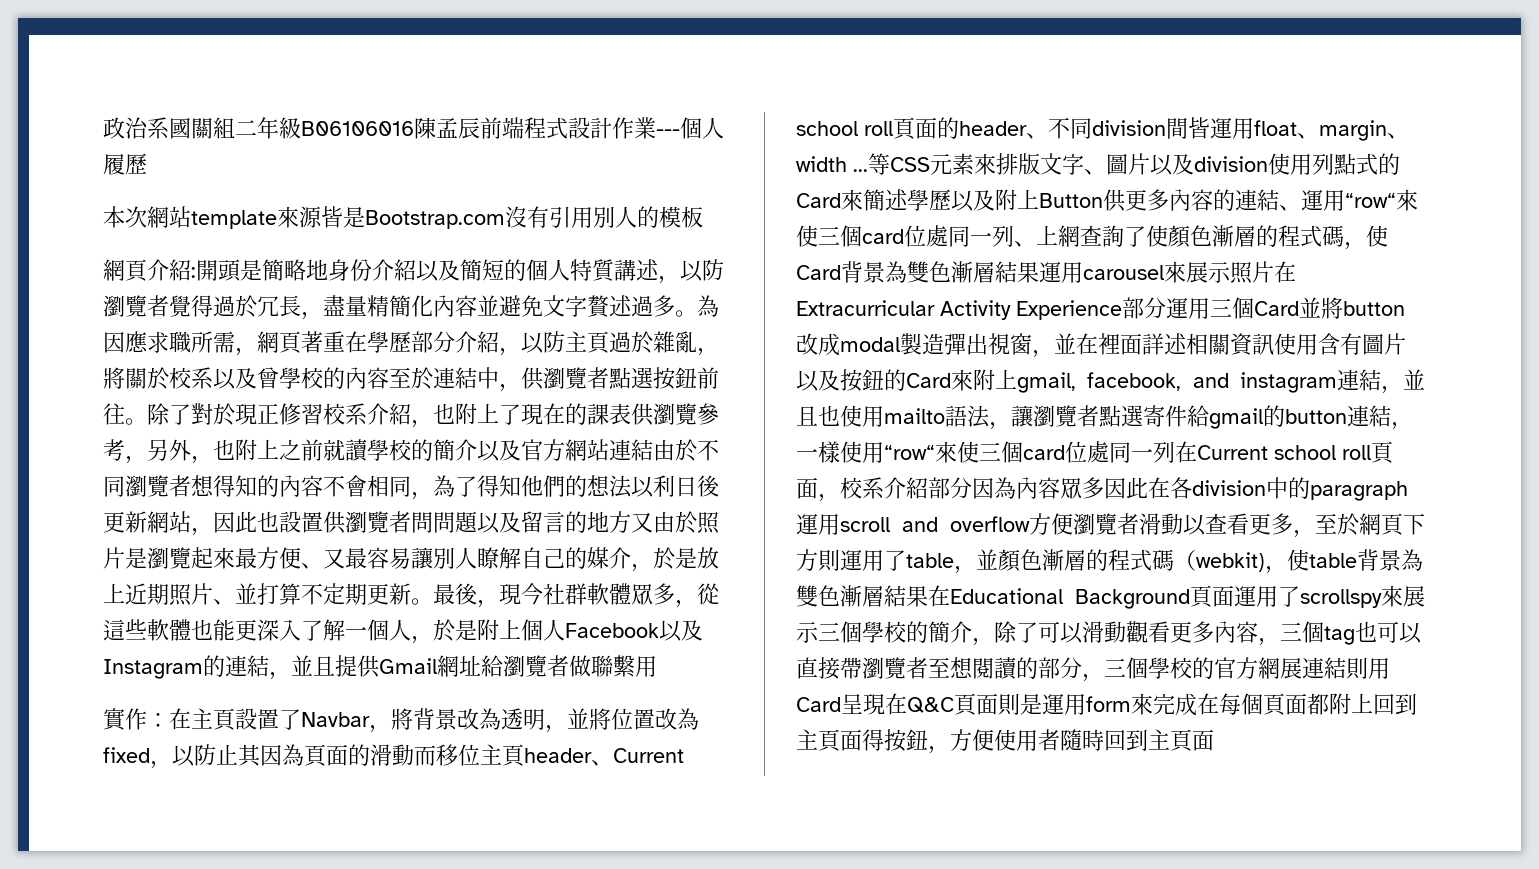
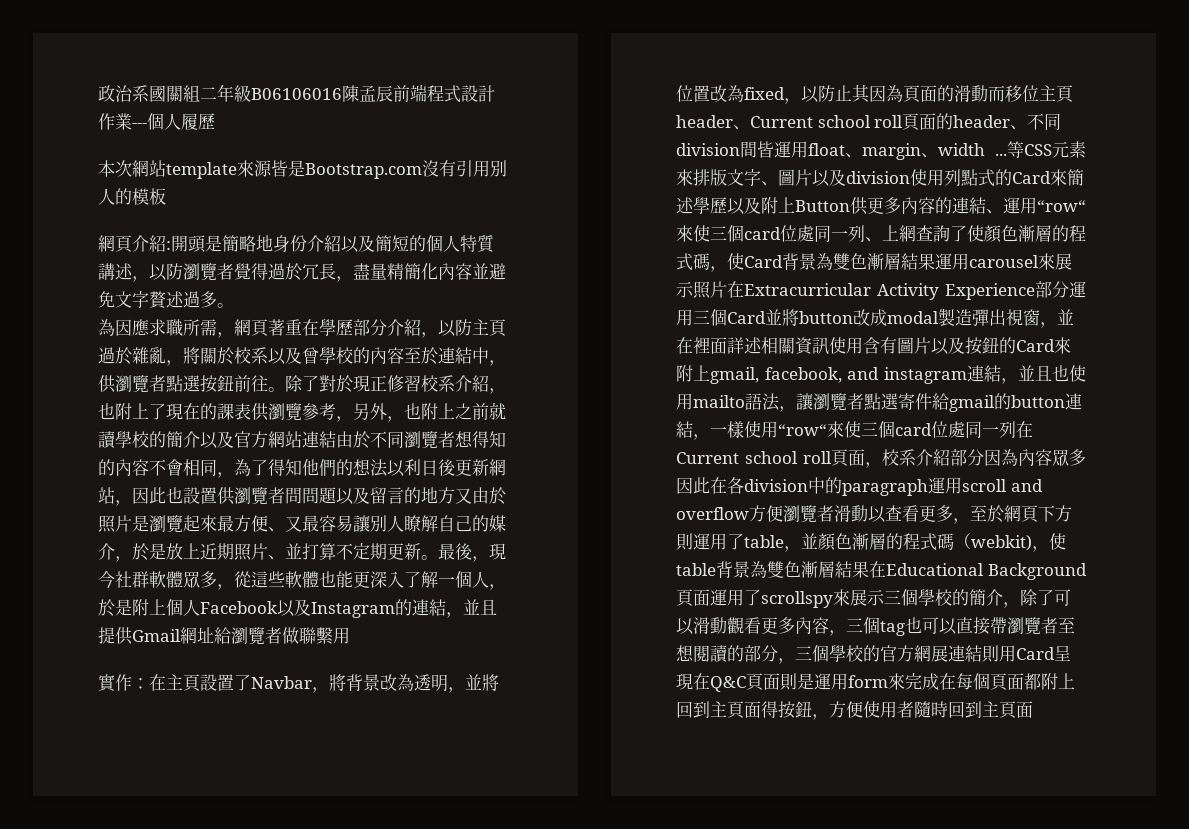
- 網頁介紹:開頭是簡略地身份介紹以及簡短的個人特質講述，以防瀏覽者覺得過於冗長，盡量精簡化內容並避免文字贅述過多。為因應求職所需，網頁著重在學歷部分介紹，以防主頁過於雜亂，將關於校系以及曾學校的內容至於連結中，供瀏覽者點選按鈕前往。
+ 網頁介紹:開頭是簡略地身份介紹以及簡短的個人特質講述，以防瀏覽者覺得過於冗長，盡量精簡化內容並避免文字贅述過多。
+ 為因應求職所需，網頁著重在學歷部分介紹，以防主頁過於雜亂，將關於校系以及曾學校的內容至於連結中，供瀏覽者點選按鈕前往。

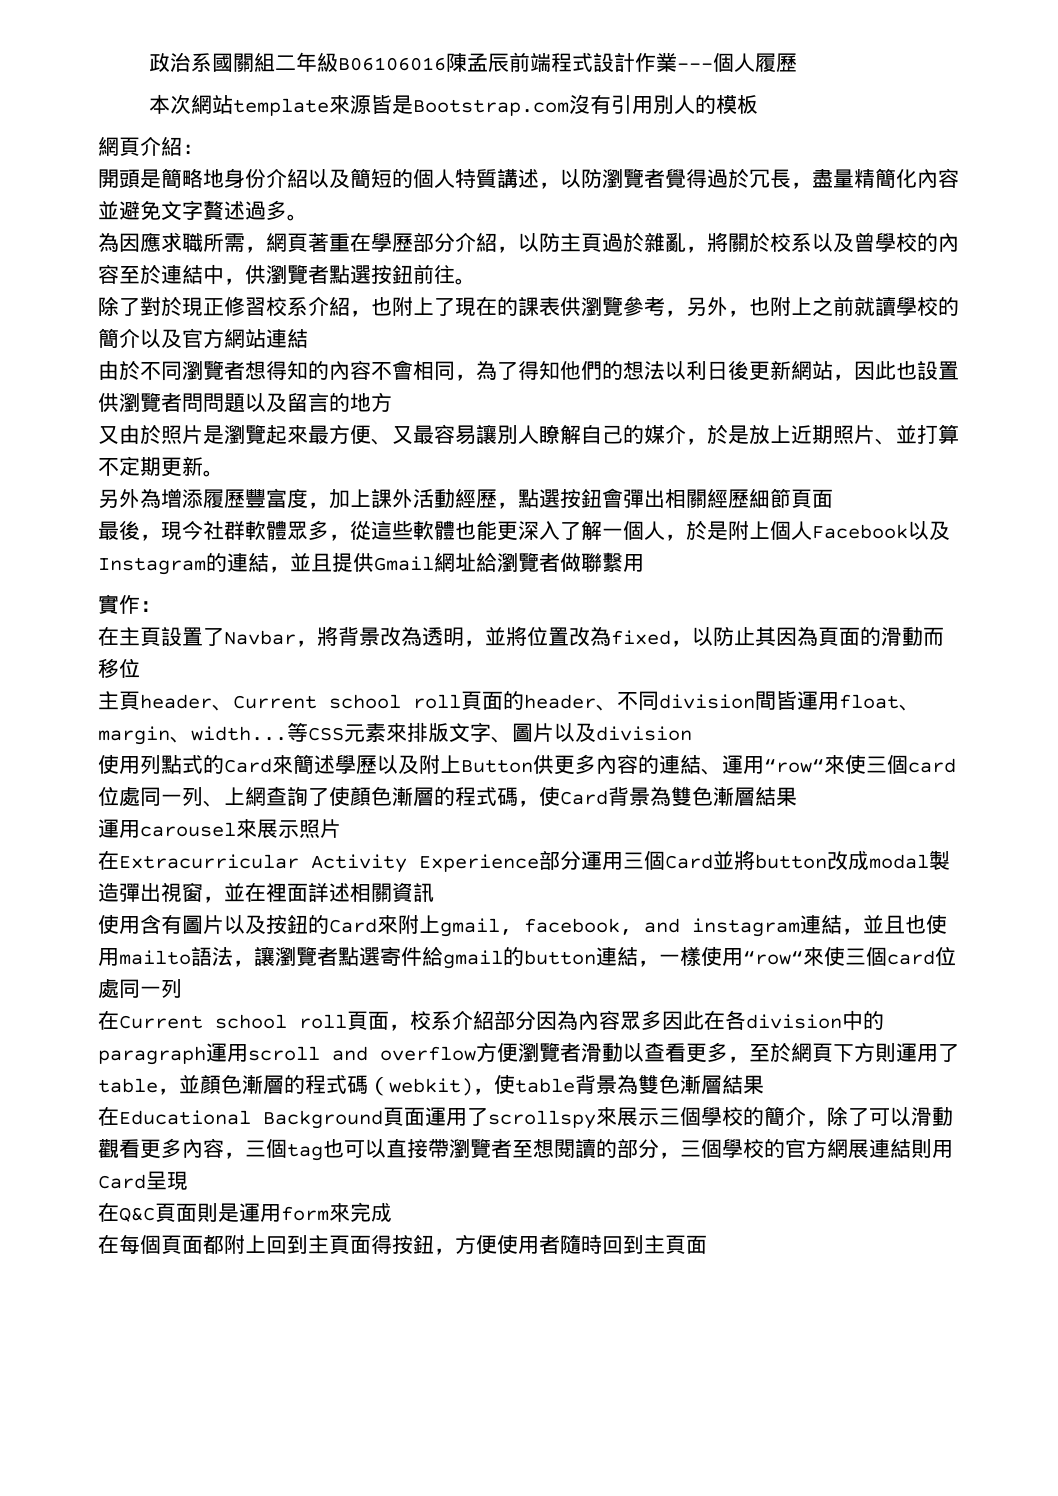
- 網頁介紹:開頭是簡略地身份介紹以及簡短的個人特質講述，以防瀏覽者覺得過於冗長，盡量精簡化內容並避免文字贅述過多。
+ 網頁介紹:
+ 開頭是簡略地身份介紹以及簡短的個人特質講述，以防瀏覽者覺得過於冗長，盡量精簡化內容並避免文字贅述過多。
- 為因應求職所需，網頁著重在學歷部分介紹，以防主頁過於雜亂，將關於校系以及曾學校的內容至於連結中，供瀏覽者點選按鈕前往。除了對於現正修習校系介紹，也附上了現在的課表供瀏覽參考，另外，也附上之前就讀學校的簡介以及官方網站連結由於不同瀏覽者想得知的內容不會相同，為了得知他們的想法以利日後更新網站，因此也設置供瀏覽者問問題以及留言的地方又由於照片是瀏覽起來最方便、又最容易讓別人瞭解自己的媒介，於是放上近期照片、並打算不定期更新。最後，現今社群軟體眾多，從這些軟體也能更深入了解一個人，於是附上個人Facebook以及Instagram的連結，並且提供Gmail網址給瀏覽者做聯繫用
+ 為因應求職所需，網頁著重在學歷部分介紹，以防主頁過於雜亂，將關於校系以及曾學校的內容至於連結中，供瀏覽者點選按鈕前往。
+ 除了對於現正修習校系介紹，也附上了現在的課表供瀏覽參考，另外，也附上之前就讀學校的簡介以及官方網站連結
+ 由於不同瀏覽者想得知的內容不會相同，為了得知他們的想法以利日後更新網站，因此也設置供瀏覽者問問題以及留言的地方
+ 又由於照片是瀏覽起來最方便、又最容易讓別人瞭解自己的媒介，於是放上近期照片、並打算不定期更新。
+ 另外為增添履歷豐富度，加上課外活動經歷，點選按鈕會彈出相關經歷細節頁面
+ 最後，現今社群軟體眾多，從這些軟體也能更深入了解一個人，於是附上個人Facebook以及Instagram的連結，並且提供Gmail網址給瀏覽者做聯繫用
- 實作：在主頁設置了Navbar，將背景改為透明，並將位置改為fixed，以防止其因為頁面的滑動而移位主頁header、Current school roll頁面的header、不同division間皆運用float、margin、width ...
+ 實作：
+ 在主頁設置了Navbar，將背景改為透明，並將位置改為fixed，以防止其因為頁面的滑動而移位
+ 主頁header、Current school roll頁面的header、不同division間皆運用float、margin、width...
- 等CSS元素來排版文字、圖片以及division使用列點式的Card來簡述學歷以及附上Button供更多內容的連結、運用“row“來使三個card位處同一列、上網查詢了使顏色漸層的程式碼，使Card背景為雙色漸層結果運用carousel來展示照片在Extracurricular Activity Experience部分運用三個Card並將button改成modal製造彈出視窗，並在裡面詳述相關資訊使用含有圖片以及按鈕的Card來附上gmail, facebook, and instagram連結，並且也使用mailto語法，讓瀏覽者點選寄件給gmail的button連結，一樣使用“row“來使三個card位處同一列在Current school roll頁面，校系介紹部分因為內容眾多因此在各division中的paragraph運用scroll and overflow方便瀏覽者滑動以查看更多，至於網頁下方則運用了table，並顏色漸層的程式碼（webkit)，使table背景為雙色漸層結果在Educational Background頁面運用了scrollspy來展示三個學校的簡介，除了可以滑動觀看更多內容，三個tag也可以直接帶瀏覽者至想閱讀的部分，三個學校的官方網展連結則用Card呈現在Q&C頁面則是運用form來完成在每個頁面都附上回到主頁面得按鈕，方便使用者隨時回到主頁面
+ 等CSS元素來排版文字、圖片以及division
+ 使用列點式的Card來簡述學歷以及附上Button供更多內容的連結、運用“row“來使三個card位處同一列、上網查詢了使顏色漸層的程式碼，使Card背景為雙色漸層結果
+ 運用carousel來展示照片
+ 在Extracurricular Activity Experience部分運用三個Card並將button改成modal製造彈出視窗，並在裡面詳述相關資訊
+ 使用含有圖片以及按鈕的Card來附上gmail, facebook, and instagram連結，並且也使用mailto語法，讓瀏覽者點選寄件給gmail的button連結，一樣使用“row“來使三個card位處同一列
+ 在Current school roll頁面，校系介紹部分因為內容眾多因此在各division中的paragraph運用scroll and overflow方便瀏覽者滑動以查看更多，至於網頁下方則運用了table，並顏色漸層的程式碼（webkit)，使table背景為雙色漸層結果
+ 在Educational Background頁面運用了scrollspy來展示三個學校的簡介，除了可以滑動觀看更多內容，三個tag也可以直接帶瀏覽者至想閱讀的部分，三個學校的官方網展連結則用Card呈現
+ 在Q&C頁面則是運用form來完成
+ 在每個頁面都附上回到主頁面得按鈕，方便使用者隨時回到主頁面

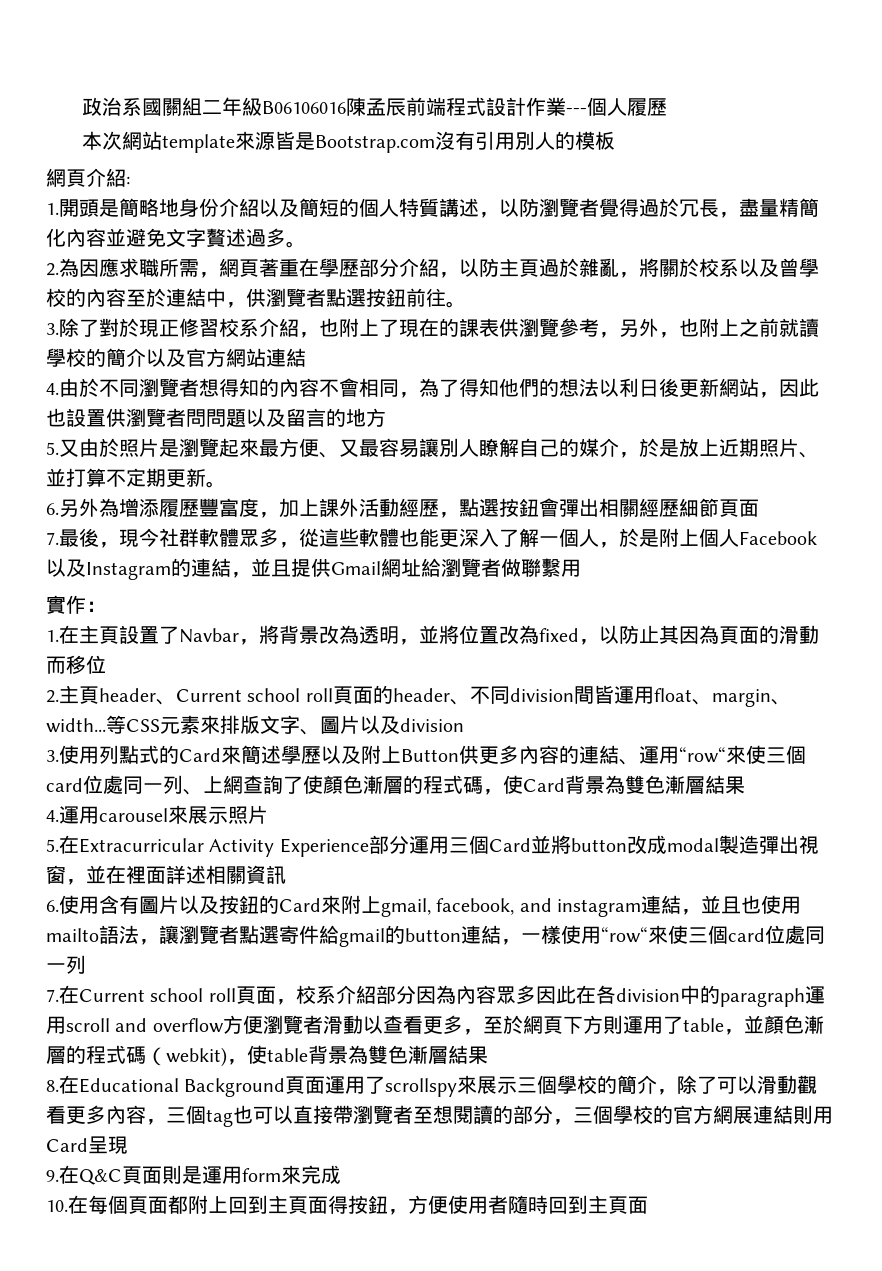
- 開頭是簡略地身份介紹以及簡短的個人特質講述，以防瀏覽者覺得過於冗長，盡量精簡化內容並避免文字贅述過多。
+ 1.開頭是簡略地身份介紹以及簡短的個人特質講述，以防瀏覽者覺得過於冗長，盡量精簡化內容並避免文字贅述過多。
- 為因應求職所需，網頁著重在學歷部分介紹，以防主頁過於雜亂，將關於校系以及曾學校的內容至於連結中，供瀏覽者點選按鈕前往。
+ 2.為因應求職所需，網頁著重在學歷部分介紹，以防主頁過於雜亂，將關於校系以及曾學校的內容至於連結中，供瀏覽者點選按鈕前往。
- 除了對於現正修習校系介紹，也附上了現在的課表供瀏覽參考，另外，也附上之前就讀學校的簡介以及官方網站連結
+ 3.除了對於現正修習校系介紹，也附上了現在的課表供瀏覽參考，另外，也附上之前就讀學校的簡介以及官方網站連結
- 由於不同瀏覽者想得知的內容不會相同，為了得知他們的想法以利日後更新網站，因此也設置供瀏覽者問問題以及留言的地方
+ 4.由於不同瀏覽者想得知的內容不會相同，為了得知他們的想法以利日後更新網站，因此也設置供瀏覽者問問題以及留言的地方
- 又由於照片是瀏覽起來最方便、又最容易讓別人瞭解自己的媒介，於是放上近期照片、並打算不定期更新。
+ 5.又由於照片是瀏覽起來最方便、又最容易讓別人瞭解自己的媒介，於是放上近期照片、並打算不定期更新。
- 另外為增添履歷豐富度，加上課外活動經歷，點選按鈕會彈出相關經歷細節頁面
+ 6.另外為增添履歷豐富度，加上課外活動經歷，點選按鈕會彈出相關經歷細節頁面
- 最後，現今社群軟體眾多，從這些軟體也能更深入了解一個人，於是附上個人Facebook以及Instagram的連結，並且提供Gmail網址給瀏覽者做聯繫用
+ 7.最後，現今社群軟體眾多，從這些軟體也能更深入了解一個人，於是附上個人Facebook以及Instagram的連結，並且提供Gmail網址給瀏覽者做聯繫用
- 在主頁設置了Navbar，將背景改為透明，並將位置改為fixed，以防止其因為頁面的滑動而移位
+ 1.在主頁設置了Navbar，將背景改為透明，並將位置改為fixed，以防止其因為頁面的滑動而移位
- 主頁header、Current school roll頁面的header、不同division間皆運用float、margin、width...
+ 2.主頁header、Current school roll頁面的header、不同division間皆運用float、margin、width...
- 使用列點式的Card來簡述學歷以及附上Button供更多內容的連結、運用“row“來使三個card位處同一列、上網查詢了使顏色漸層的程式碼，使Card背景為雙色漸層結果
+ 3.使用列點式的Card來簡述學歷以及附上Button供更多內容的連結、運用“row“來使三個card位處同一列、上網查詢了使顏色漸層的程式碼，使Card背景為雙色漸層結果
- 運用carousel來展示照片
+ 4.運用carousel來展示照片
- 在Extracurricular Activity Experience部分運用三個Card並將button改成modal製造彈出視窗，並在裡面詳述相關資訊
+ 5.在Extracurricular Activity Experience部分運用三個Card並將button改成modal製造彈出視窗，並在裡面詳述相關資訊
- 使用含有圖片以及按鈕的Card來附上gmail, facebook, and instagram連結，並且也使用mailto語法，讓瀏覽者點選寄件給gmail的button連結，一樣使用“row“來使三個card位處同一列
+ 6.使用含有圖片以及按鈕的Card來附上gmail, facebook, and instagram連結，並且也使用mailto語法，讓瀏覽者點選寄件給gmail的button連結，一樣使用“row“來使三個card位處同一列
- 在Current school roll頁面，校系介紹部分因為內容眾多因此在各division中的paragraph運用scroll and overflow方便瀏覽者滑動以查看更多，至於網頁下方則運用了table，並顏色漸層的程式碼（webkit)，使table背景為雙色漸層結果
+ 7.在Current school roll頁面，校系介紹部分因為內容眾多因此在各division中的paragraph運用scroll and overflow方便瀏覽者滑動以查看更多，至於網頁下方則運用了table，並顏色漸層的程式碼（webkit)，使table背景為雙色漸層結果
- 在Educational Background頁面運用了scrollspy來展示三個學校的簡介，除了可以滑動觀看更多內容，三個tag也可以直接帶瀏覽者至想閱讀的部分，三個學校的官方網展連結則用Card呈現
+ 8.在Educational Background頁面運用了scrollspy來展示三個學校的簡介，除了可以滑動觀看更多內容，三個tag也可以直接帶瀏覽者至想閱讀的部分，三個學校的官方網展連結則用Card呈現
- 在Q&C頁面則是運用form來完成
+ 9.在Q&C頁面則是運用form來完成
- 在每個頁面都附上回到主頁面得按鈕，方便使用者隨時回到主頁面
+ 10.在每個頁面都附上回到主頁面得按鈕，方便使用者隨時回到主頁面

